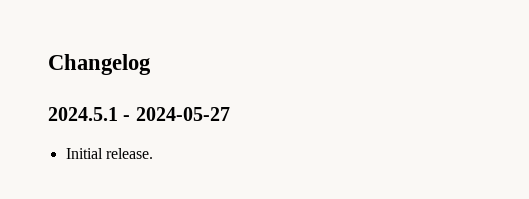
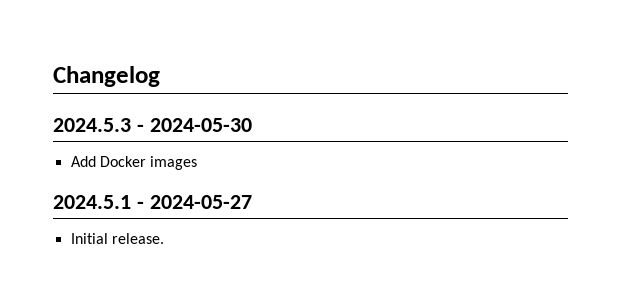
+ 2024.5.3 - 2024-05-30
+ Add Docker images

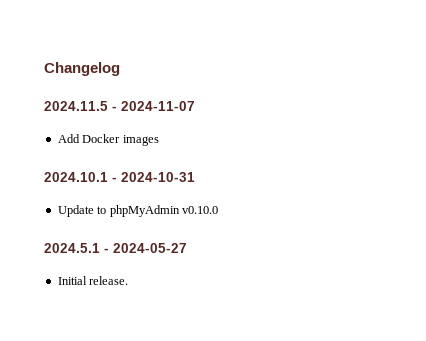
- 2024.5.3 - 2024-05-30
+ 2024.11.5 - 2024-11-07
+ 2024.10.1 - 2024-10-31
+ Update to phpMyAdmin v0.10.0

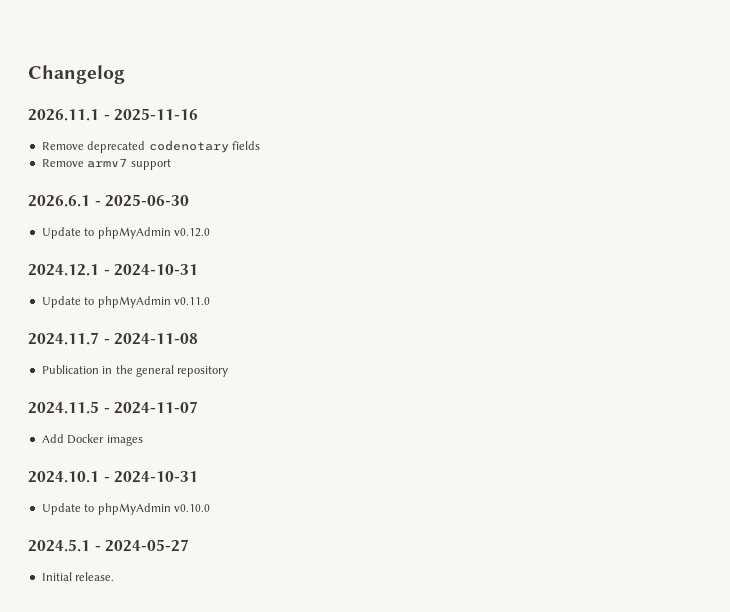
+ 2026.11.1 - 2025-11-16
+ Remove deprecated codenotary fields
+ Remove armv7 support
+ 2026.6.1 - 2025-06-30
+ Update to phpMyAdmin v0.12.0
+ 2024.12.1 - 2024-10-31
+ Update to phpMyAdmin v0.11.0
+ 2024.11.7 - 2024-11-08
+ Publication in the general repository

